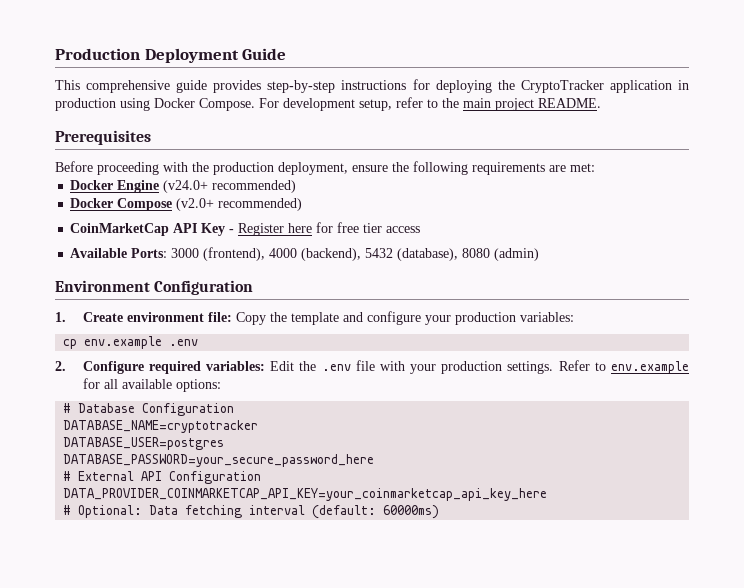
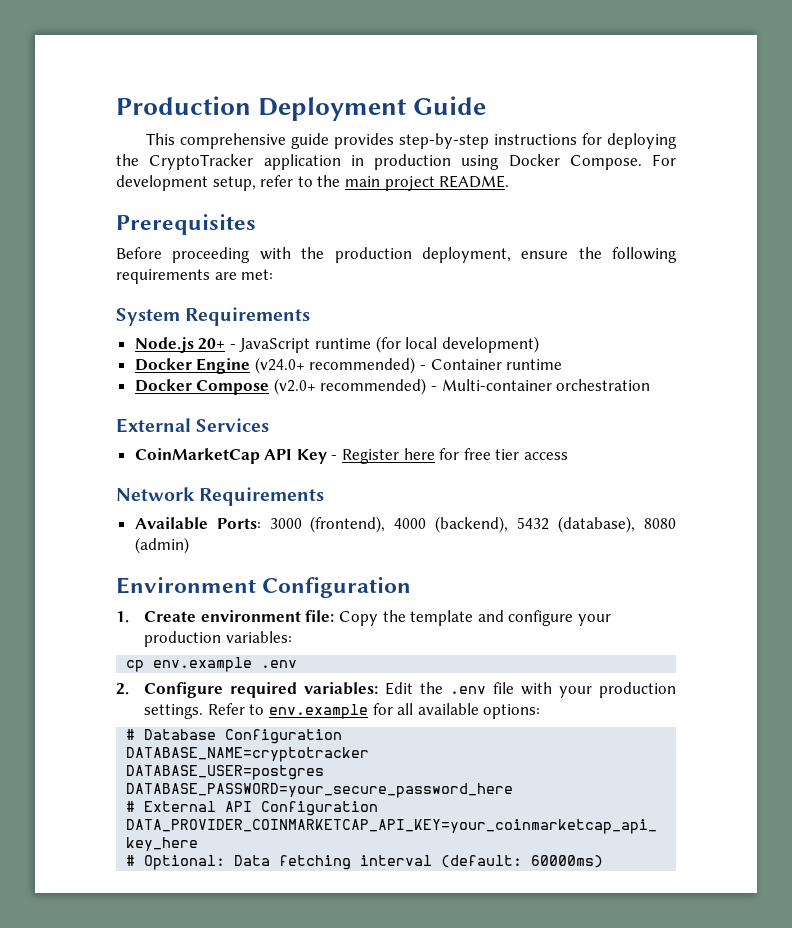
+ System Requirements
+ Node.js 20+ - JavaScript runtime (for local development)
- Docker Engine (v24.0+ recommended)
+ Docker Engine (v24.0+ recommended) - Container runtime
- Docker Compose (v2.0+ recommended)
+ Docker Compose (v2.0+ recommended) - Multi-container orchestration
+ External Services
+ Network Requirements

